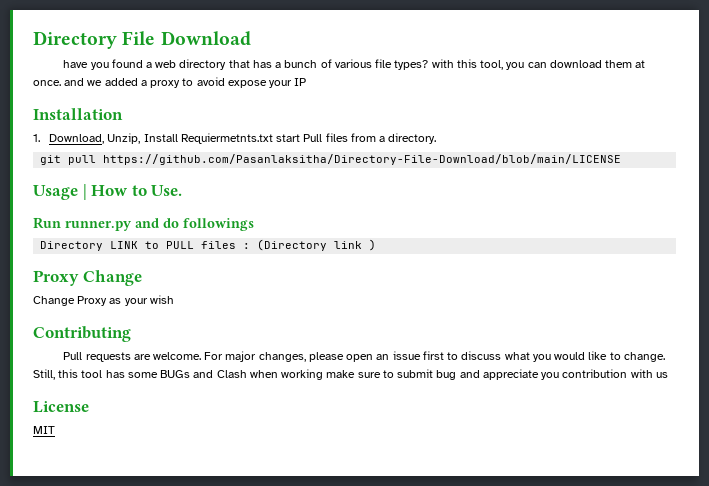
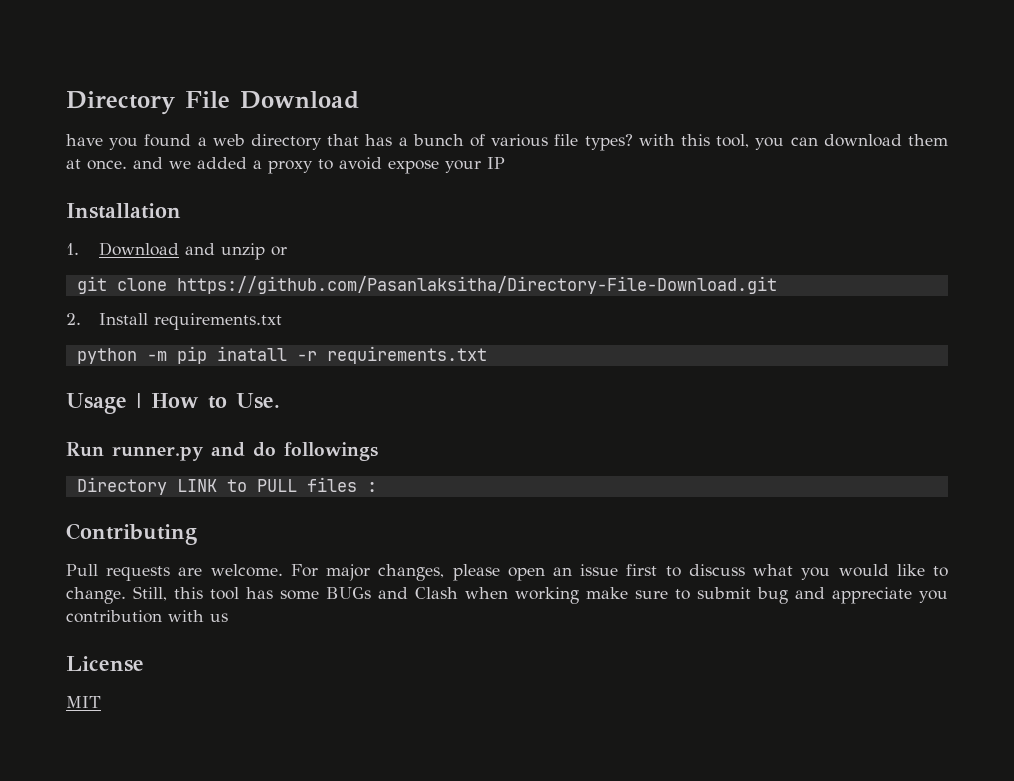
- 1. Download, Unzip, Install Requiermetnts.txt start Pull files from a directory.
- git pull https://github.com/Pasanlaksitha/Directory-File-Download/blob/main/LICENSE
+ 1. Download and unzip or
+ git clone https://github.com/Pasanlaksitha/Directory-File-Download.git
+ 2. Install requirements.txt
+ python -m pip inatall -r requirements.txt
- Directory LINK to PULL files : (Directory link )
- Proxy Change
- Change Proxy as your wish
+ Directory LINK to PULL files :

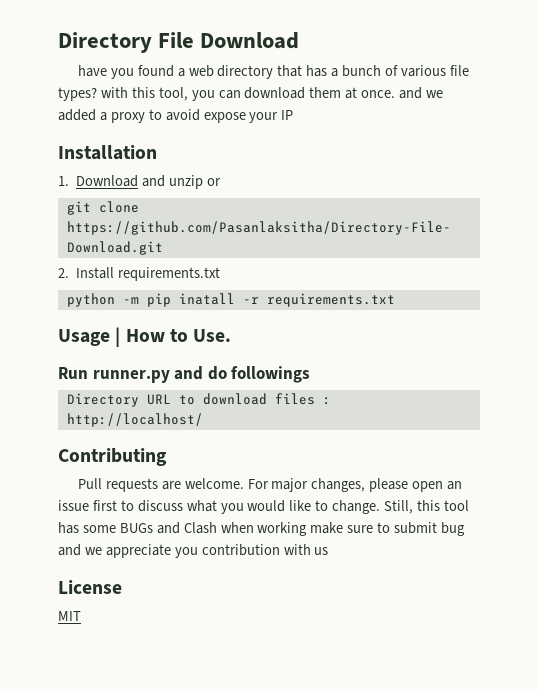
- Directory LINK to PULL files :
+ Directory URL to download files : http://localhost/
- Still, this tool has some BUGs and Clash when working make sure to submit bug and appreciate you contribution with us
+ Still, this tool has some BUGs and Clash when working make sure to submit bug and we appreciate you contribution with us

